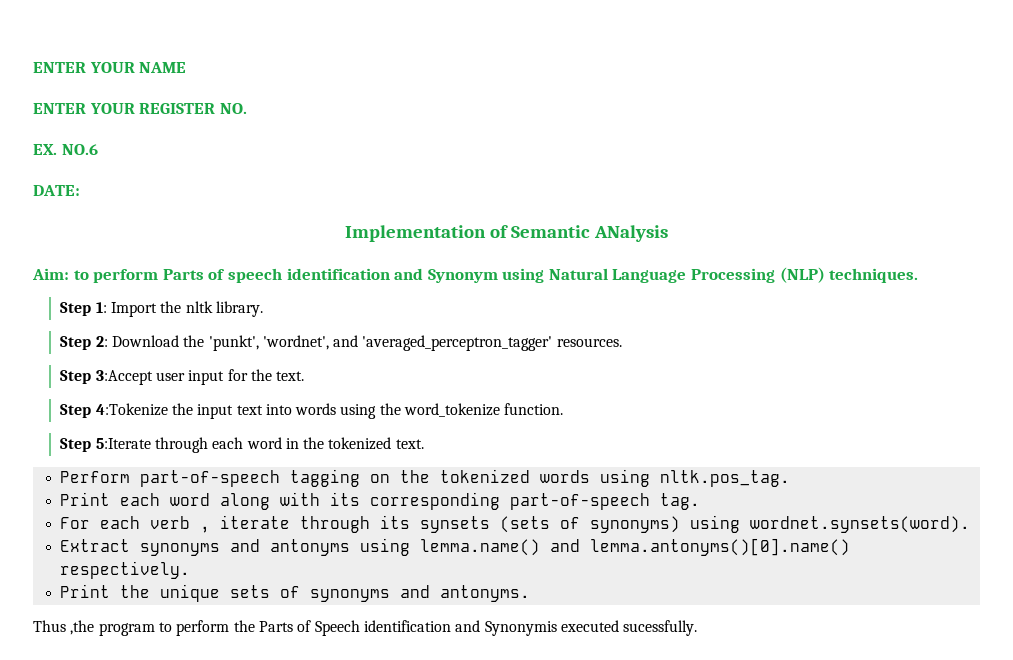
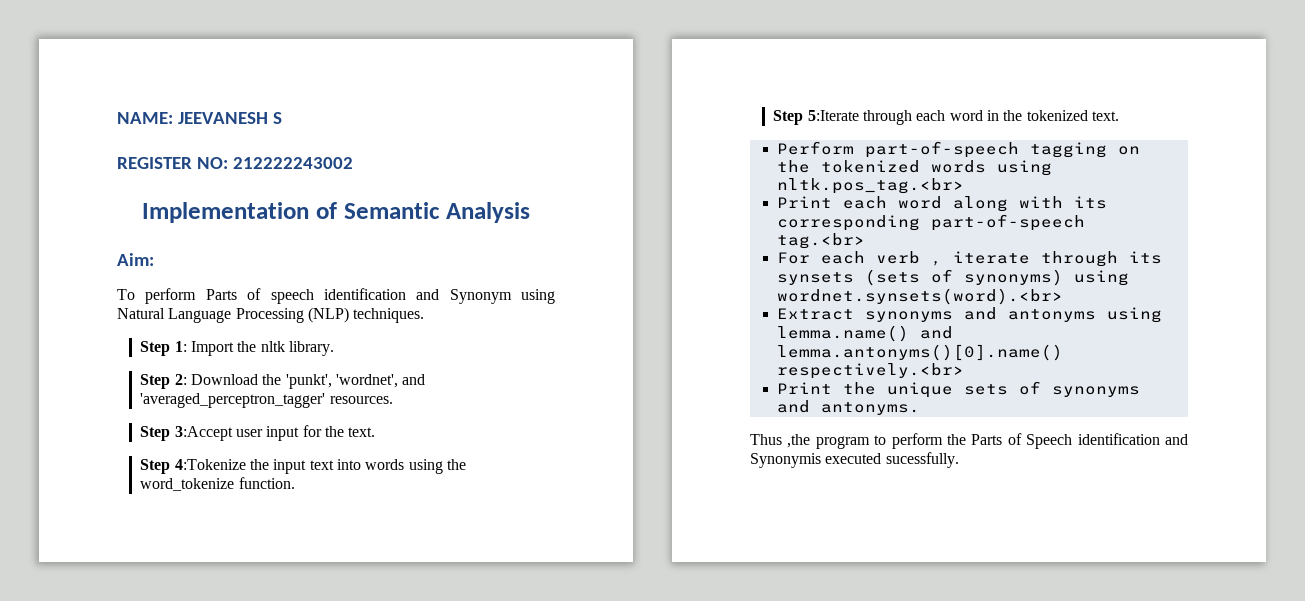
- ENTER YOUR NAME
- ENTER YOUR REGISTER NO.
- EX. NO.6
- DATE:
+ NAME: JEEVANESH S
+ REGISTER NO: 212222243002
- Implementation of Semantic ANalysis
+ Implementation of Semantic Analysis
- Aim: to perform Parts of speech identification and Synonym using Natural Language Processing (NLP) techniques.
+ Aim:
+ To perform Parts of speech identification and Synonym using Natural Language Processing (NLP) techniques.
- Perform part-of-speech tagging on the tokenized words using nltk.pos_tag.
+ Perform part-of-speech tagging on the tokenized words using nltk.pos_tag.<br>
- Print each word along with its corresponding part-of-speech tag.
+ Print each word along with its corresponding part-of-speech tag.<br>
- For each verb , iterate through its synsets (sets of synonyms) using wordnet.synsets(word).
+ For each verb , iterate through its synsets (sets of synonyms) using wordnet.synsets(word).<br>
- Extract synonyms and antonyms using lemma.name() and lemma.antonyms()[0].name() respectively.
+ Extract synonyms and antonyms using lemma.name() and lemma.antonyms()[0].name() respectively.<br>

